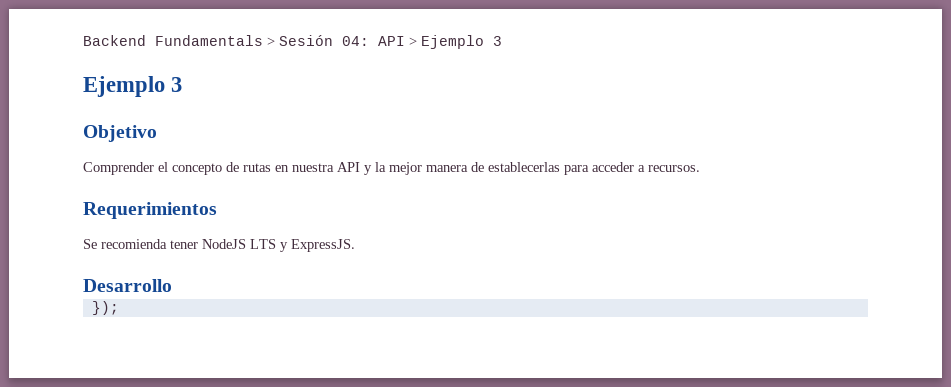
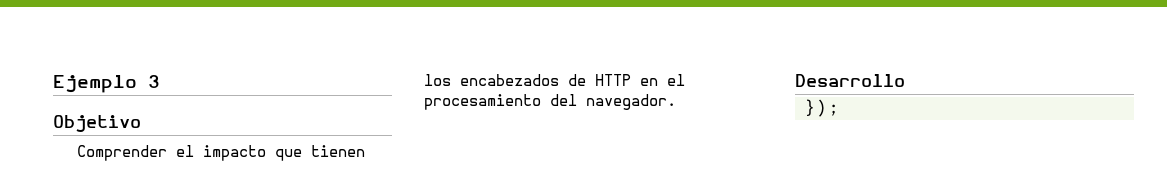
- Backend Fundamentals > Sesión 04: API > Ejemplo 3
- Comprender el concepto de rutas en nuestra API y la mejor manera de establecerlas para acceder a recursos.
- Requerimientos
- Se recomienda tener NodeJS LTS y ExpressJS.
+ Comprender el impacto que tienen los encabezados de HTTP en el procesamiento del navegador.

